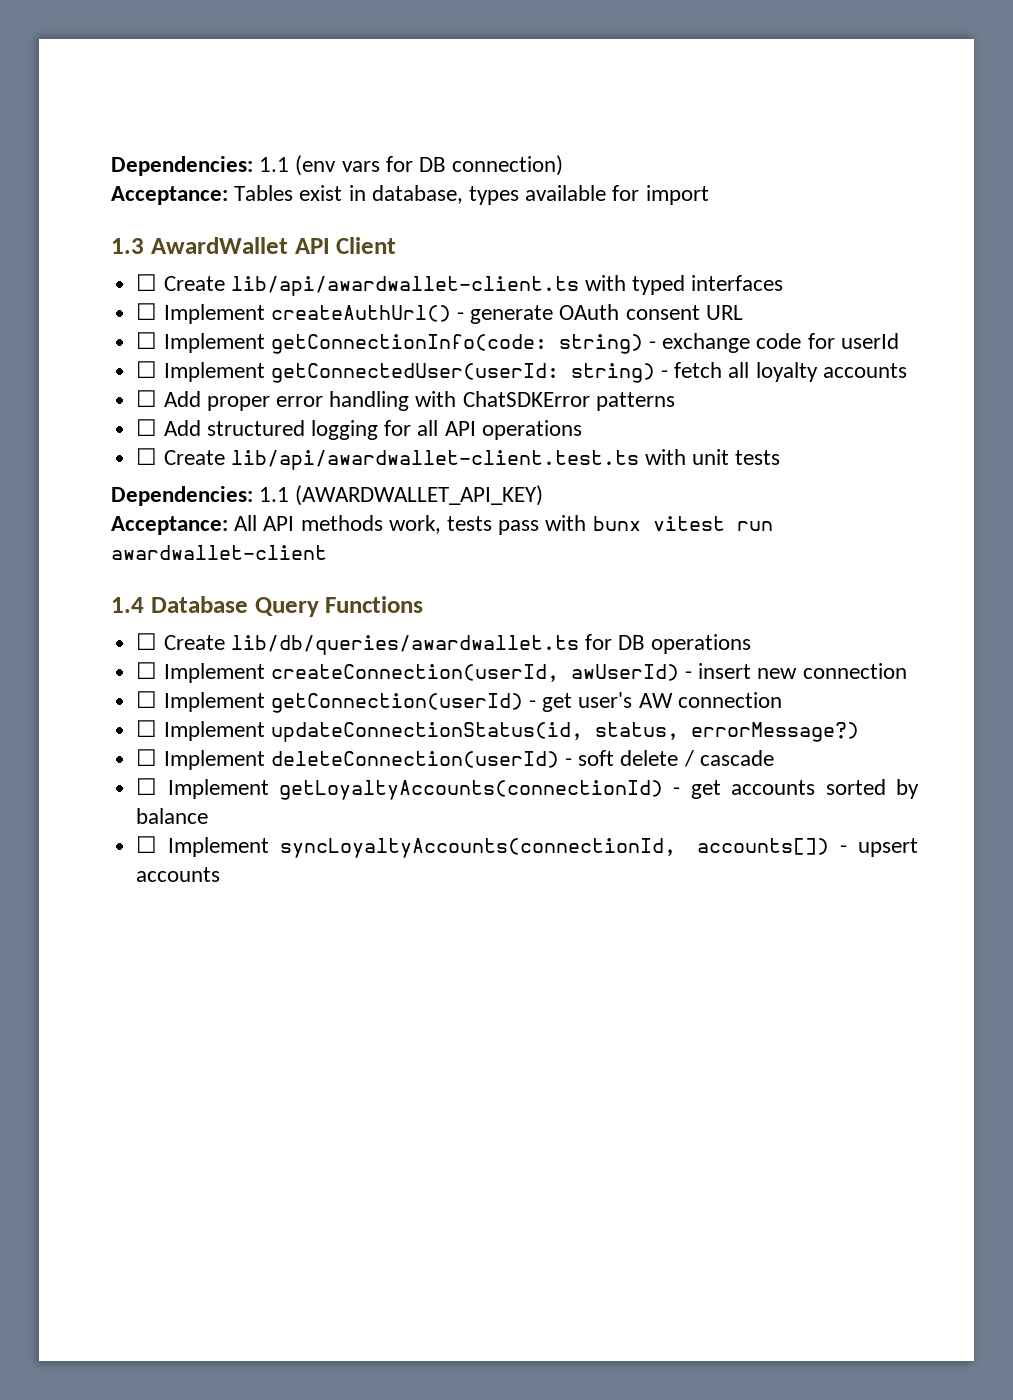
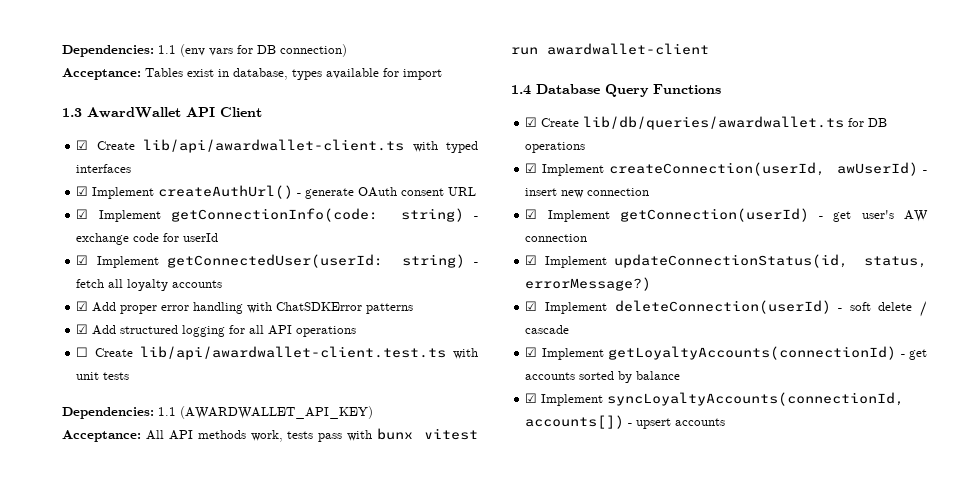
- ☐ Create lib/api/awardwallet-client.ts with typed interfaces
+ ☑ Create lib/api/awardwallet-client.ts with typed interfaces
- ☐ Implement createAuthUrl() - generate OAuth consent URL
+ ☑ Implement createAuthUrl() - generate OAuth consent URL
- ☐ Implement getConnectionInfo(code: string) - exchange code for userId
+ ☑ Implement getConnectionInfo(code: string) - exchange code for userId
- ☐ Implement getConnectedUser(userId: string) - fetch all loyalty accounts
+ ☑ Implement getConnectedUser(userId: string) - fetch all loyalty accounts
- ☐ Add proper error handling with ChatSDKError patterns
+ ☑ Add proper error handling with ChatSDKError patterns
- ☐ Add structured logging for all API operations
+ ☑ Add structured logging for all API operations
- ☐ Create lib/db/queries/awardwallet.ts for DB operations
+ ☑ Create lib/db/queries/awardwallet.ts for DB operations
- ☐ Implement createConnection(userId, awUserId) - insert new connection
+ ☑ Implement createConnection(userId, awUserId) - insert new connection
- ☐ Implement getConnection(userId) - get user's AW connection
+ ☑ Implement getConnection(userId) - get user's AW connection
- ☐ Implement updateConnectionStatus(id, status, errorMessage?)
+ ☑ Implement updateConnectionStatus(id, status, errorMessage?)
- ☐ Implement deleteConnection(userId) - soft delete / cascade
+ ☑ Implement deleteConnection(userId) - soft delete / cascade
- ☐ Implement getLoyaltyAccounts(connectionId) - get accounts sorted by balance
+ ☑ Implement getLoyaltyAccounts(connectionId) - get accounts sorted by balance
- ☐ Implement syncLoyaltyAccounts(connectionId, accounts[]) - upsert accounts
+ ☑ Implement syncLoyaltyAccounts(connectionId, accounts[]) - upsert accounts

